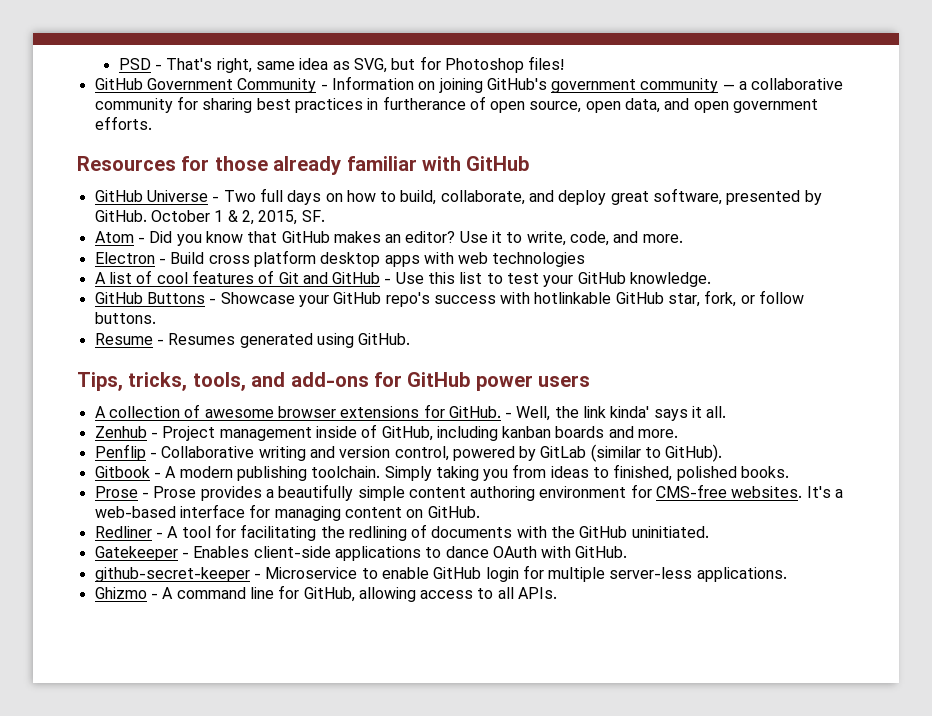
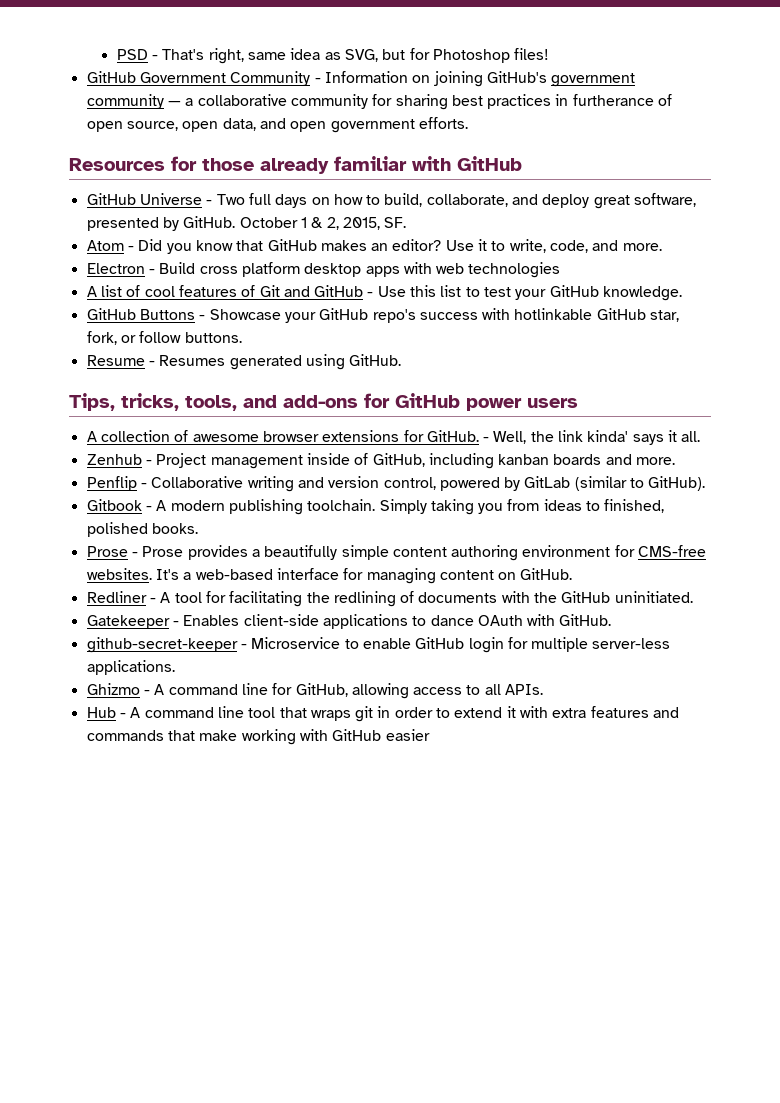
+ Hub - A command line tool that wraps git in order to extend it with extra features and commands that make working with GitHub easier

